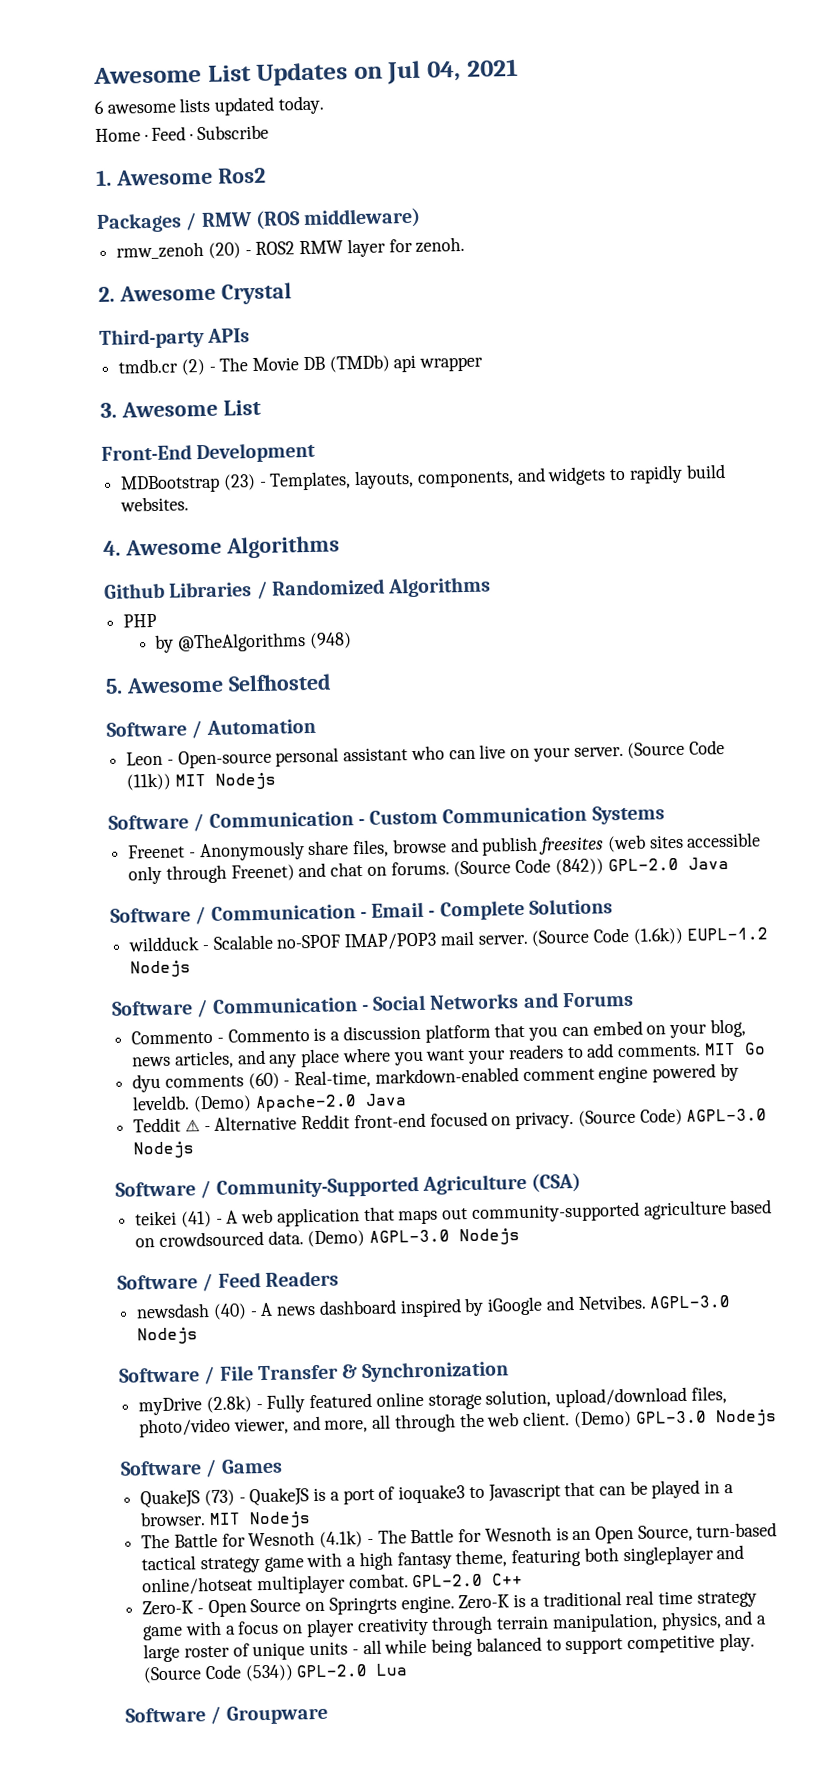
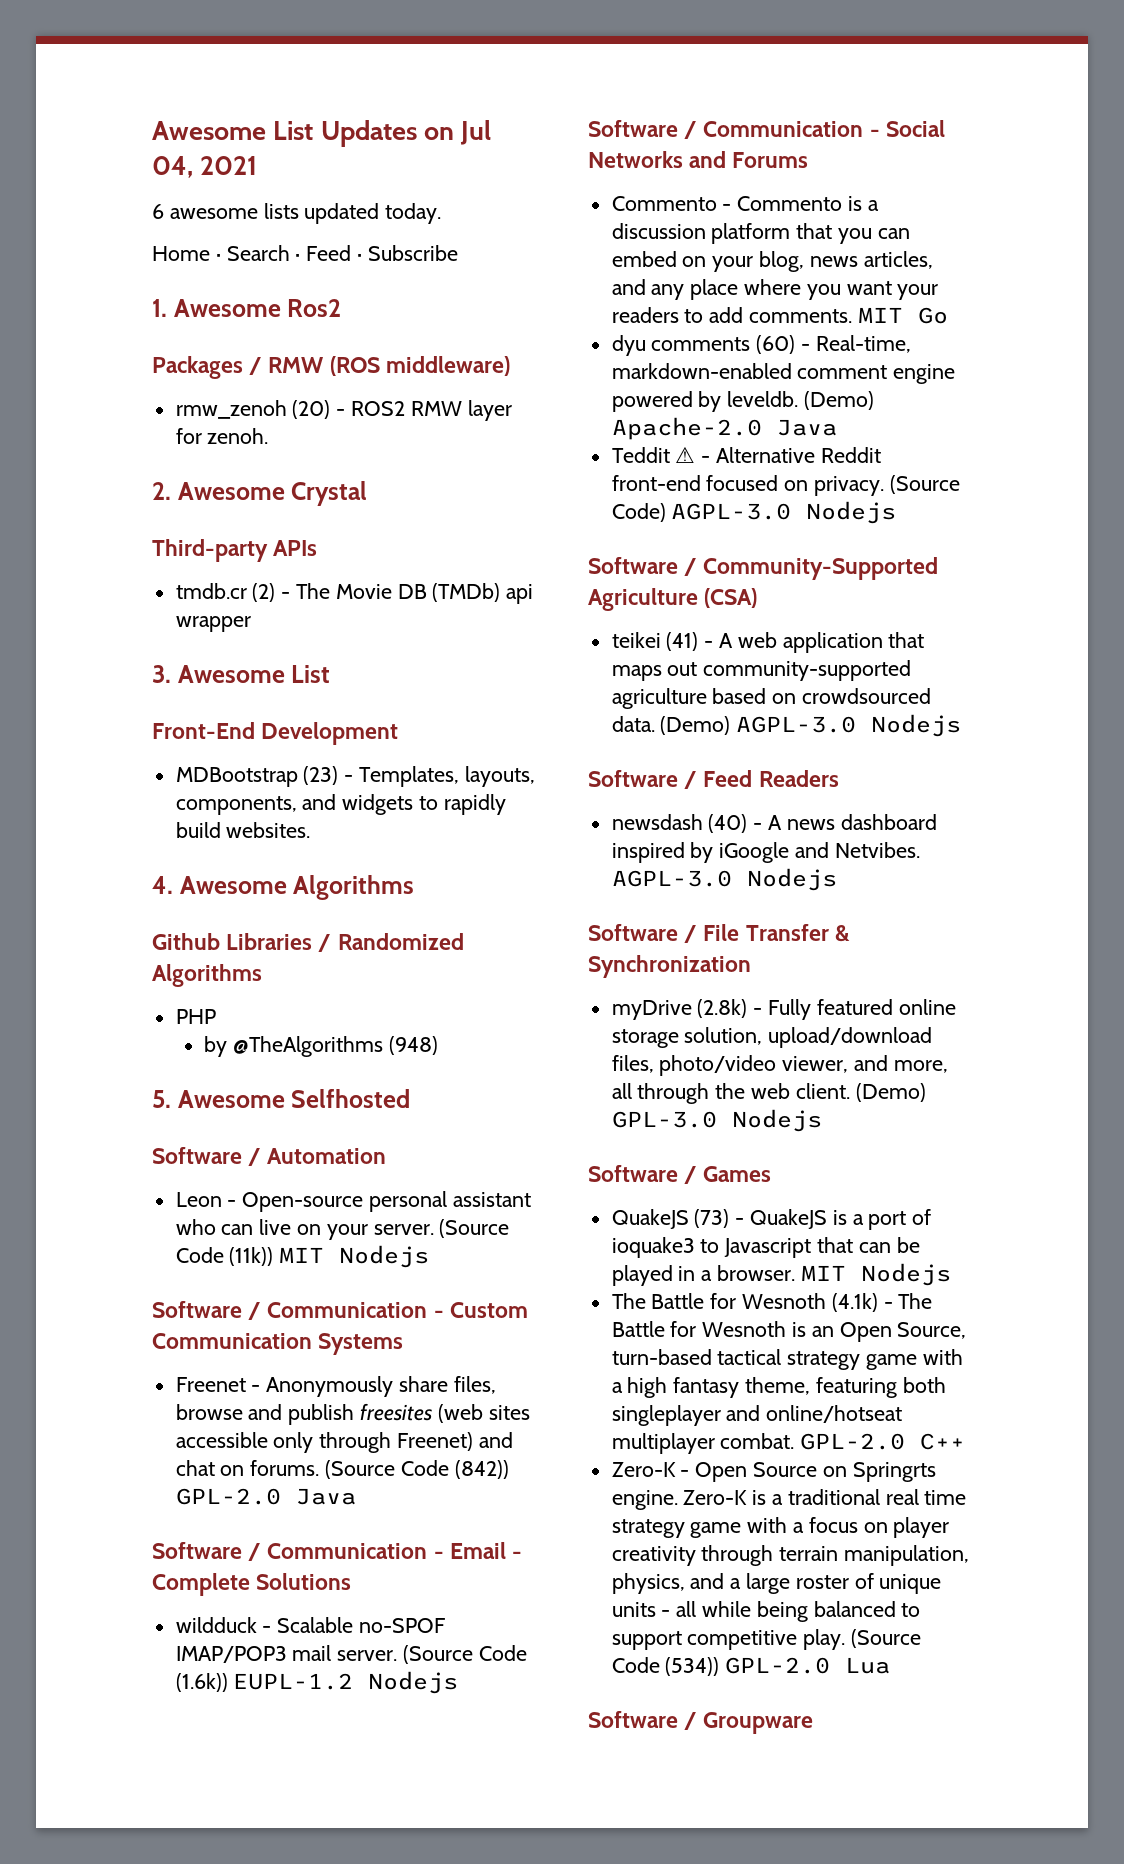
- Home · Feed · Subscribe
+ Home · Search · Feed · Subscribe

